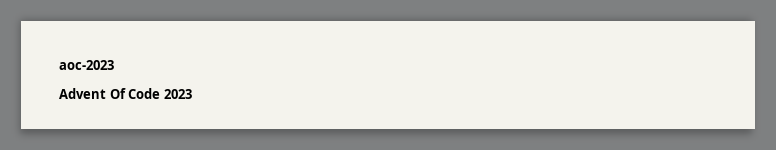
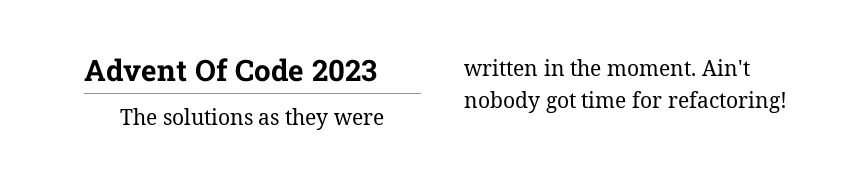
- aoc-2023
+ The solutions as they were written in the moment. Ain't nobody got time for refactoring!

